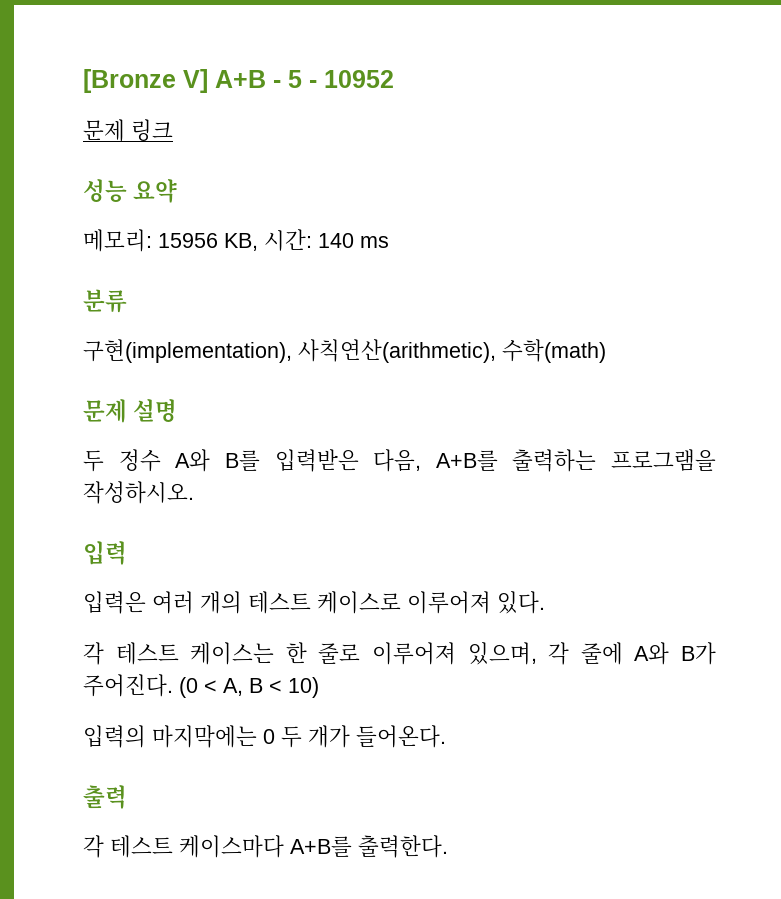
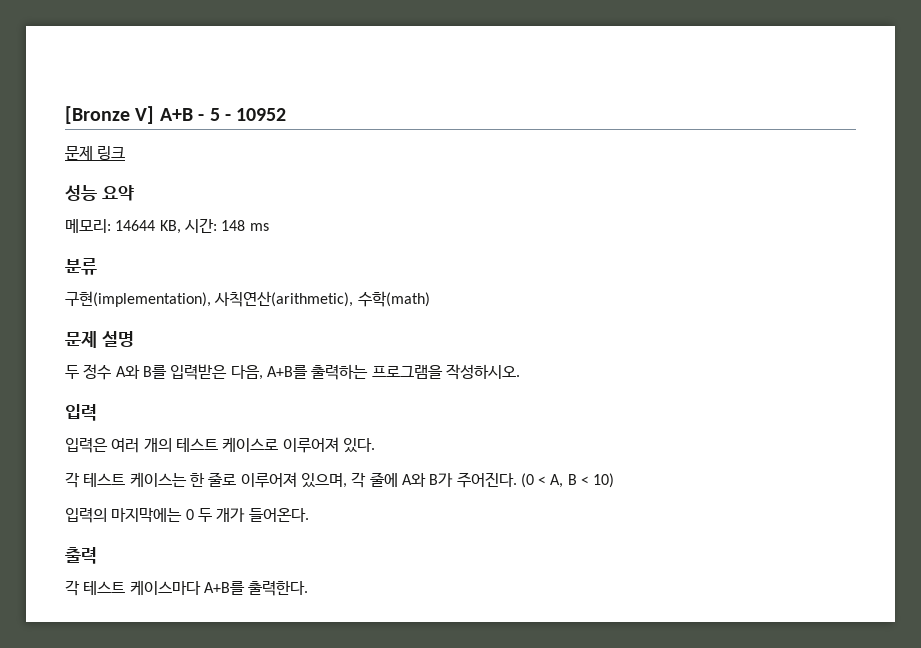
- 메모리: 15956 KB, 시간: 140 ms
+ 메모리: 14644 KB, 시간: 148 ms

